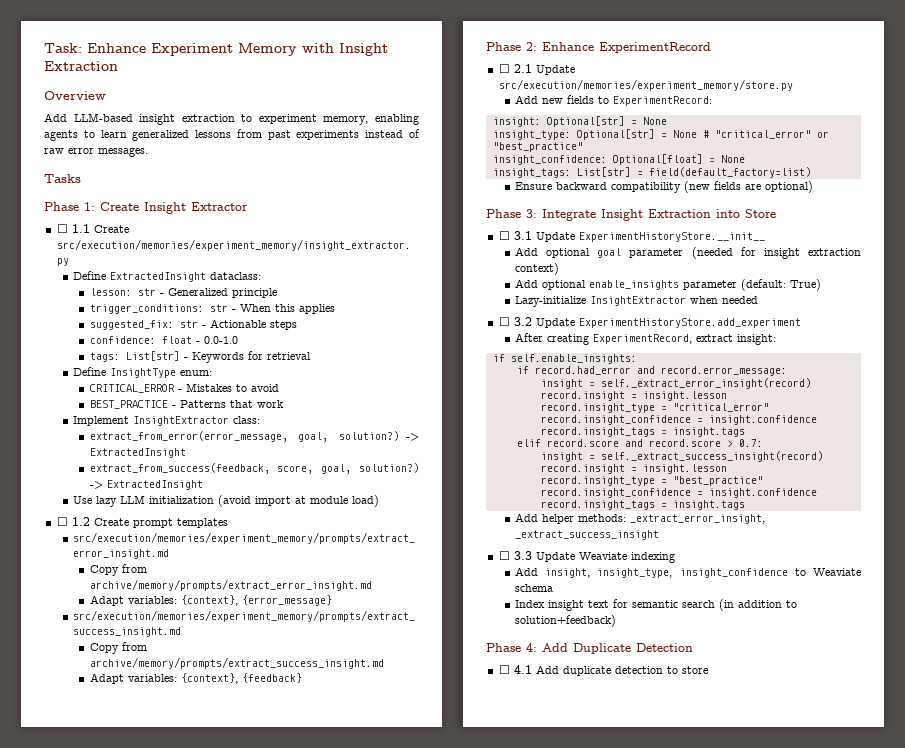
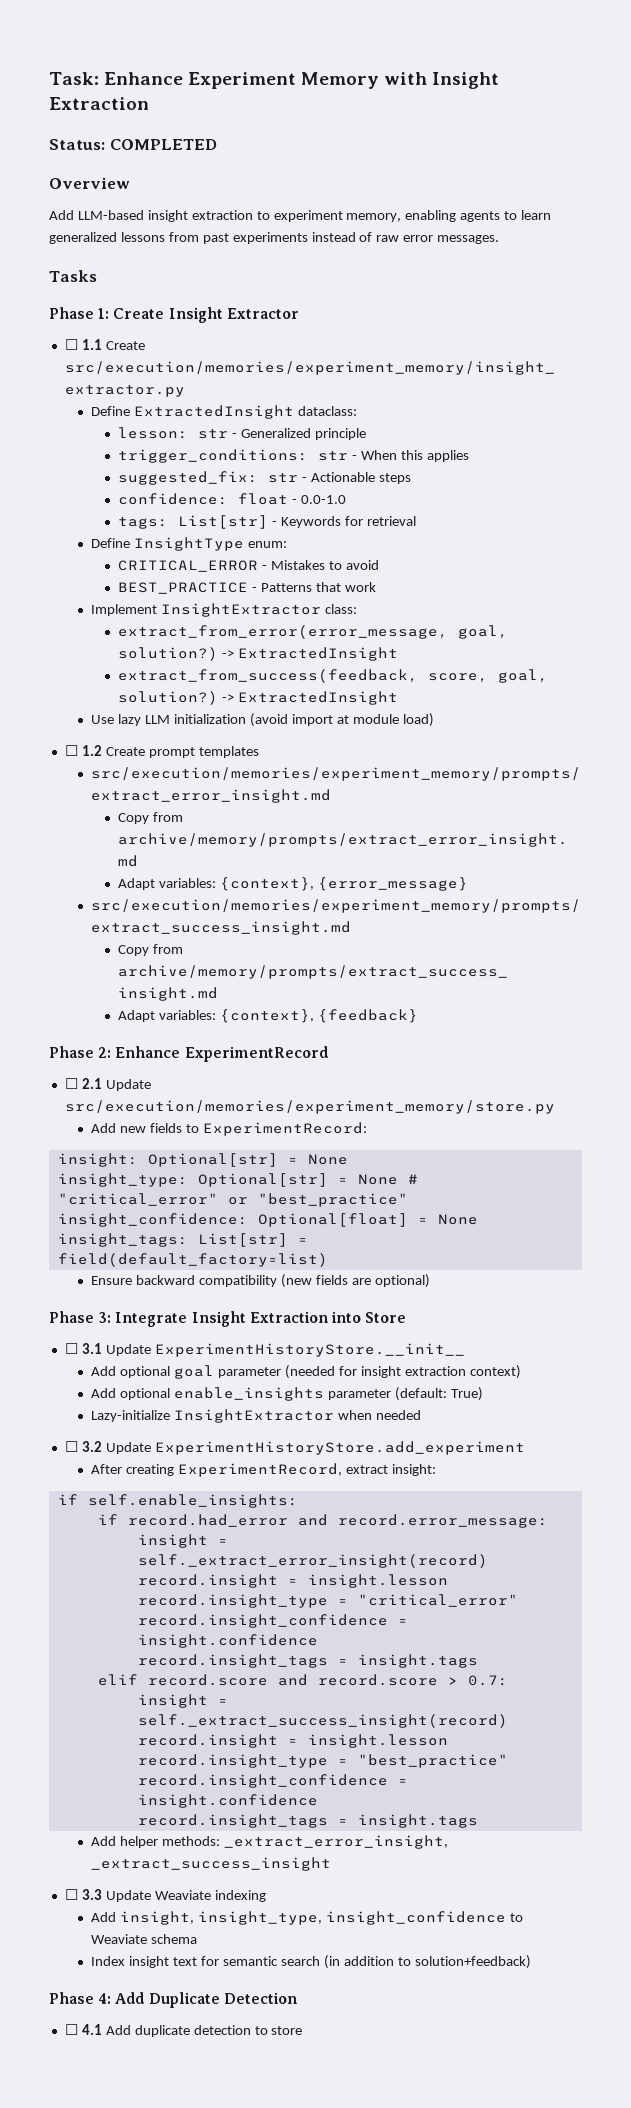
+ Status: COMPLETED

